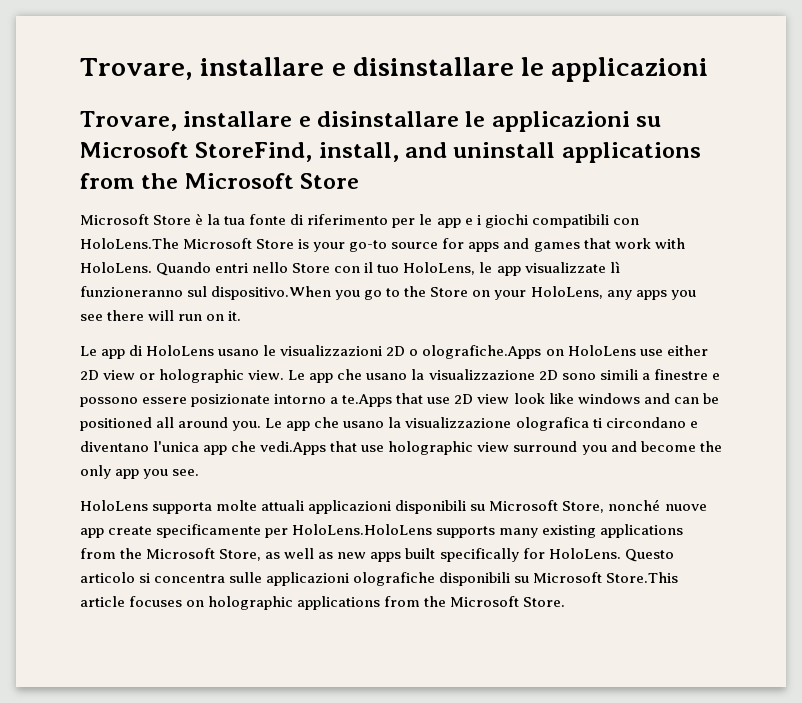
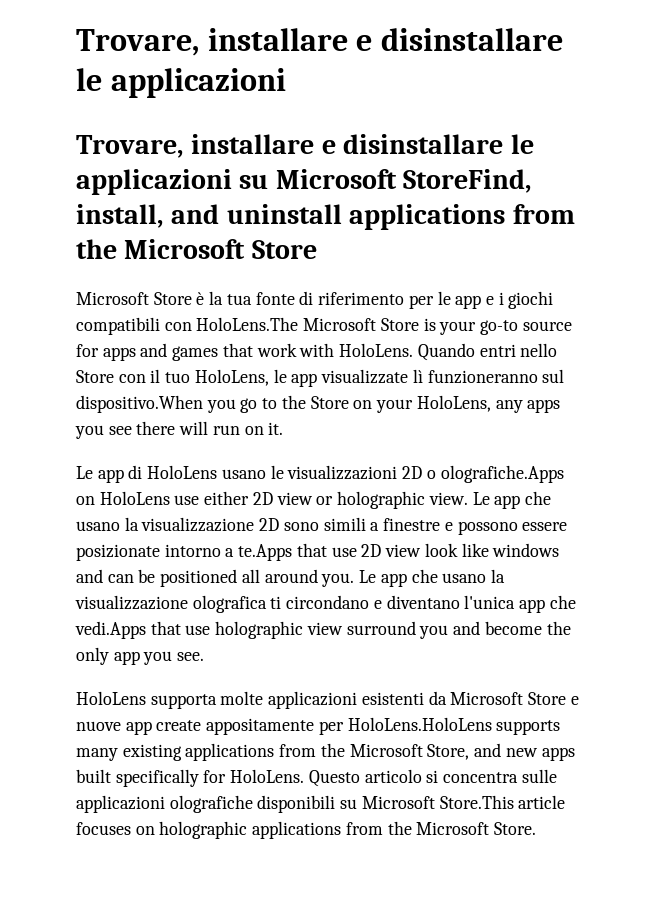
- HoloLens supporta molte attuali applicazioni disponibili su Microsoft Store, nonché nuove app create specificamente per HoloLens.HoloLens supports many existing applications from the Microsoft Store, as well as new apps built specifically for HoloLens.
+ HoloLens supporta molte applicazioni esistenti da Microsoft Store e nuove app create appositamente per HoloLens.HoloLens supports many existing applications from the Microsoft Store, and new apps built specifically for HoloLens.

